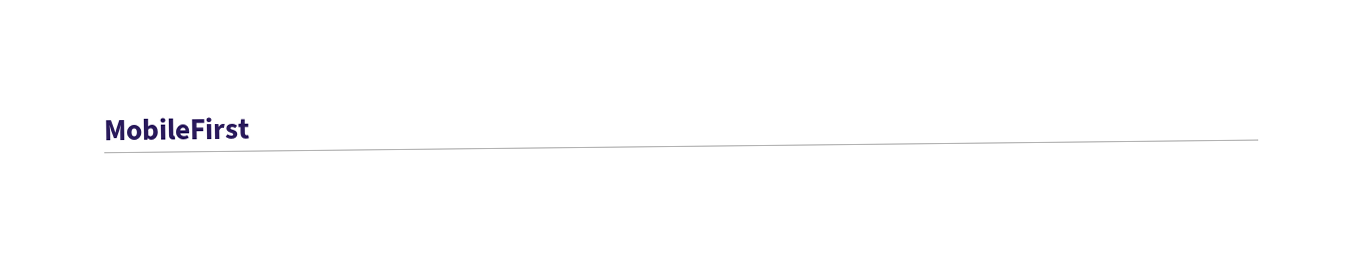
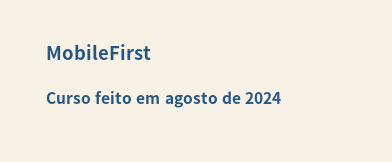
+ Curso feito em agosto de 2024

